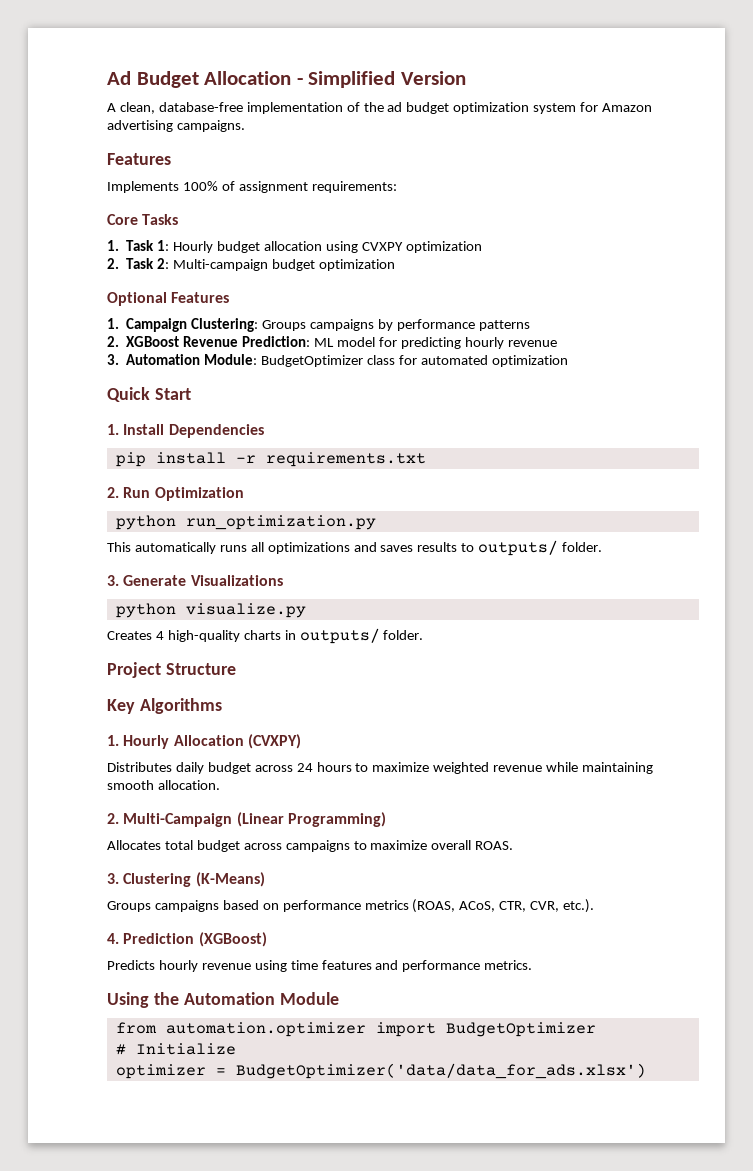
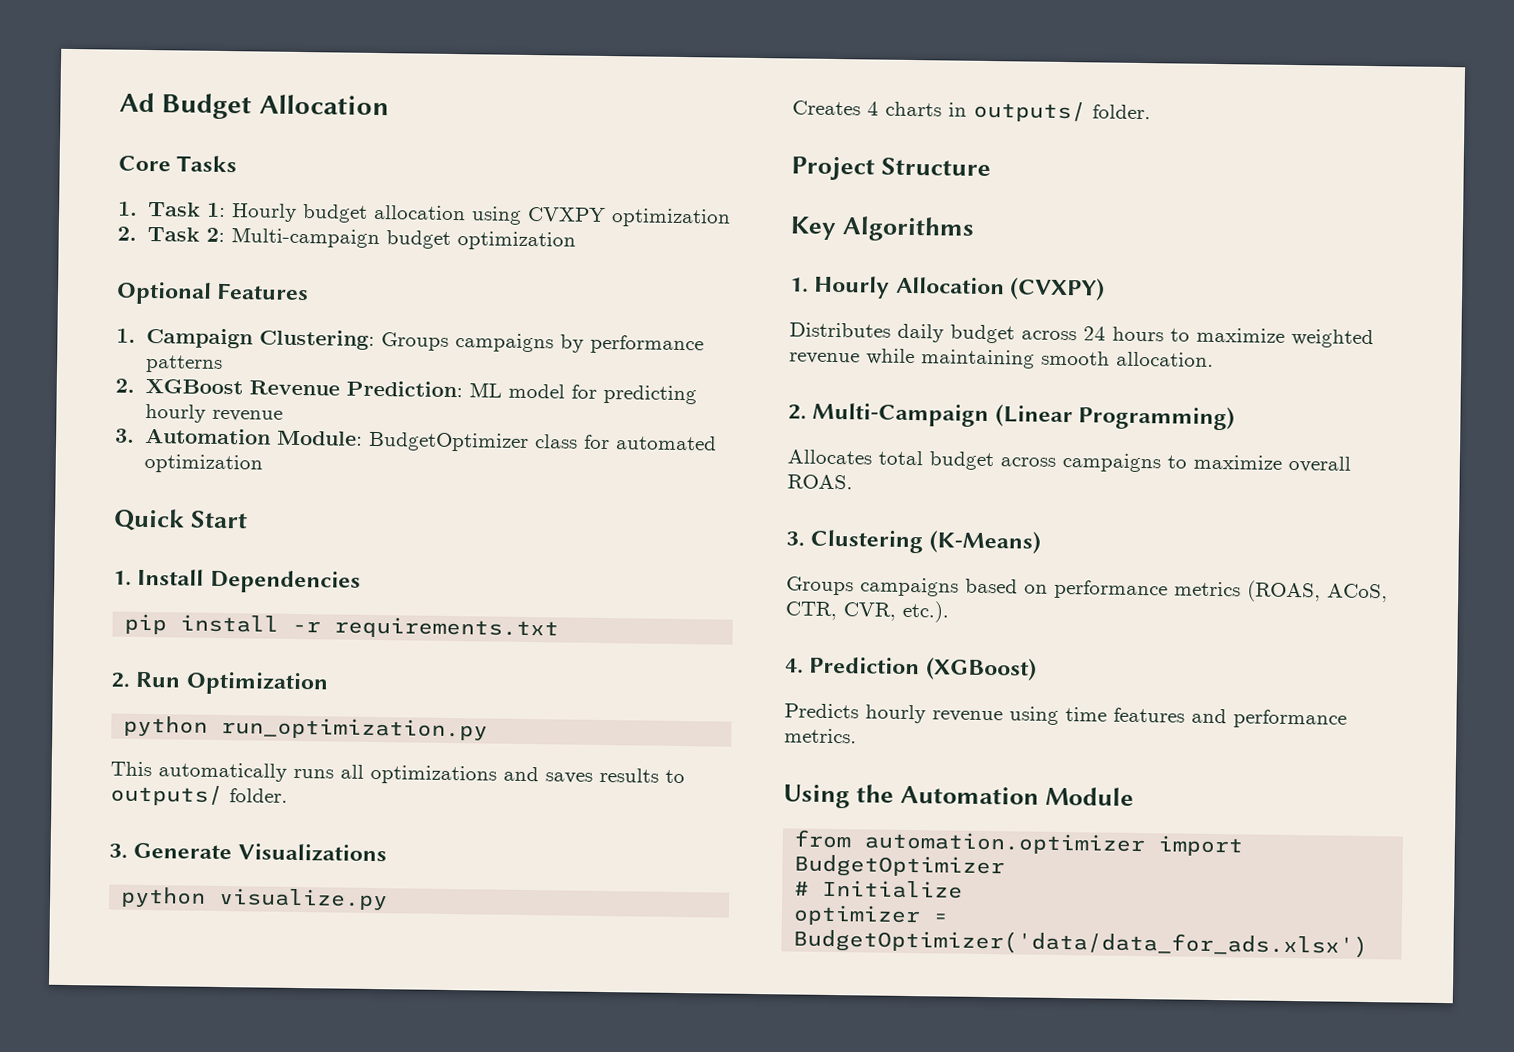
- Ad Budget Allocation - Simplified Version
- A clean, database-free implementation of the ad budget optimization system for Amazon advertising campaigns.
- Features
- Implements 100% of assignment requirements:
+ Ad Budget Allocation
- Creates 4 high-quality charts in outputs/ folder.
+ Creates 4 charts in outputs/ folder.

